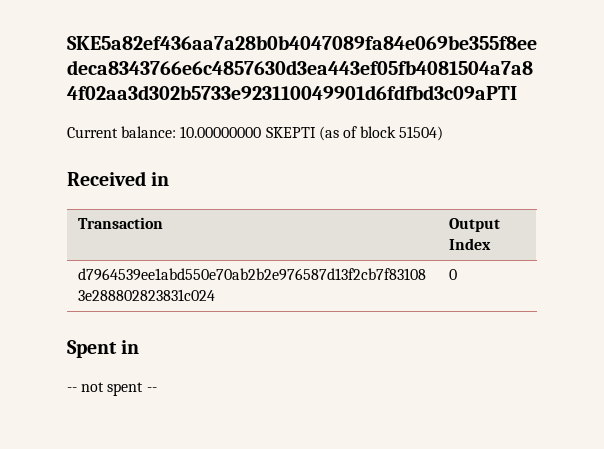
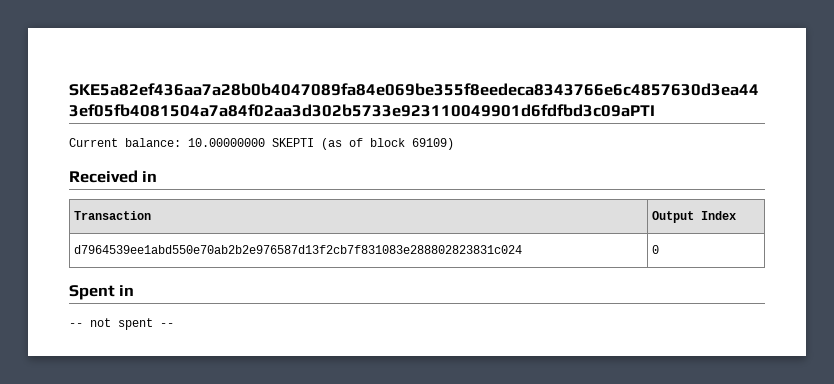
- Current balance: 10.00000000 SKEPTI (as of block 51504)
+ Current balance: 10.00000000 SKEPTI (as of block 69109)

